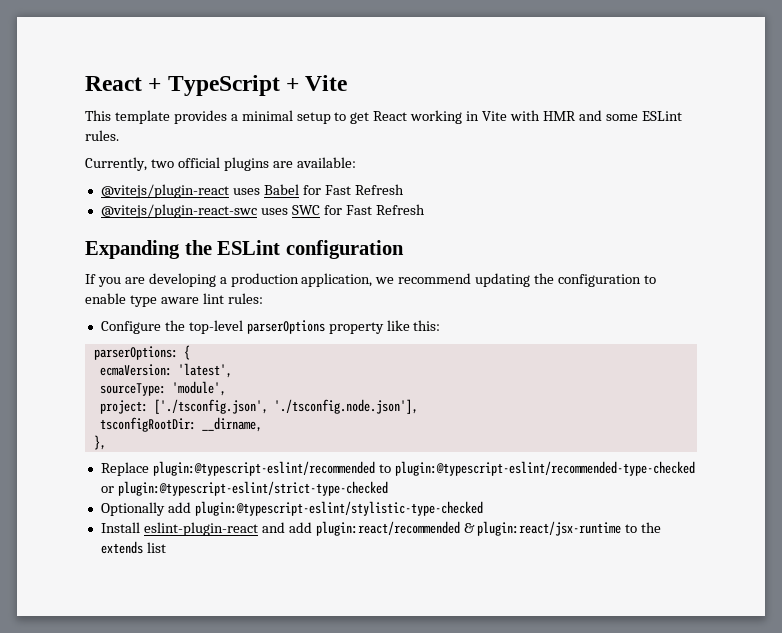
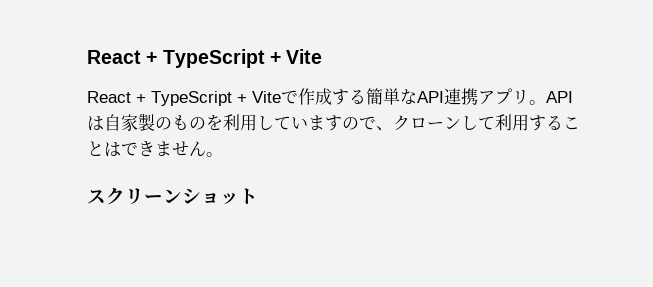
- This template provides a minimal setup to get React working in Vite with HMR and some ESLint rules.
- Currently, two official plugins are available:
- @vitejs/plugin-react uses Babel for Fast Refresh
- @vitejs/plugin-react-swc uses SWC for Fast Refresh
- Expanding the ESLint configuration
- If you are developing a production application, we recommend updating the configuration to enable type aware lint rules:
- Configure the top-level parserOptions property like this:
- parserOptions: {
- ecmaVersion: 'latest',
- sourceType: 'module',
- project: ['./tsconfig.json', './tsconfig.node.json'],
- tsconfigRootDir: __dirname,
- },
- Replace plugin:@typescript-eslint/recommended to plugin:@typescript-eslint/recommended-type-checked or plugin:@typescript-eslint/strict-type-checked
- Optionally add plugin:@typescript-eslint/stylistic-type-checked
- Install eslint-plugin-react and add plugin:react/recommended & plugin:react/jsx-runtime to the extends list
+ React + TypeScript + Viteで作成する簡単なAPI連携アプリ。APIは自家製のものを利用していますので、クローンして利用することはできません。
+ スクリーンショット

